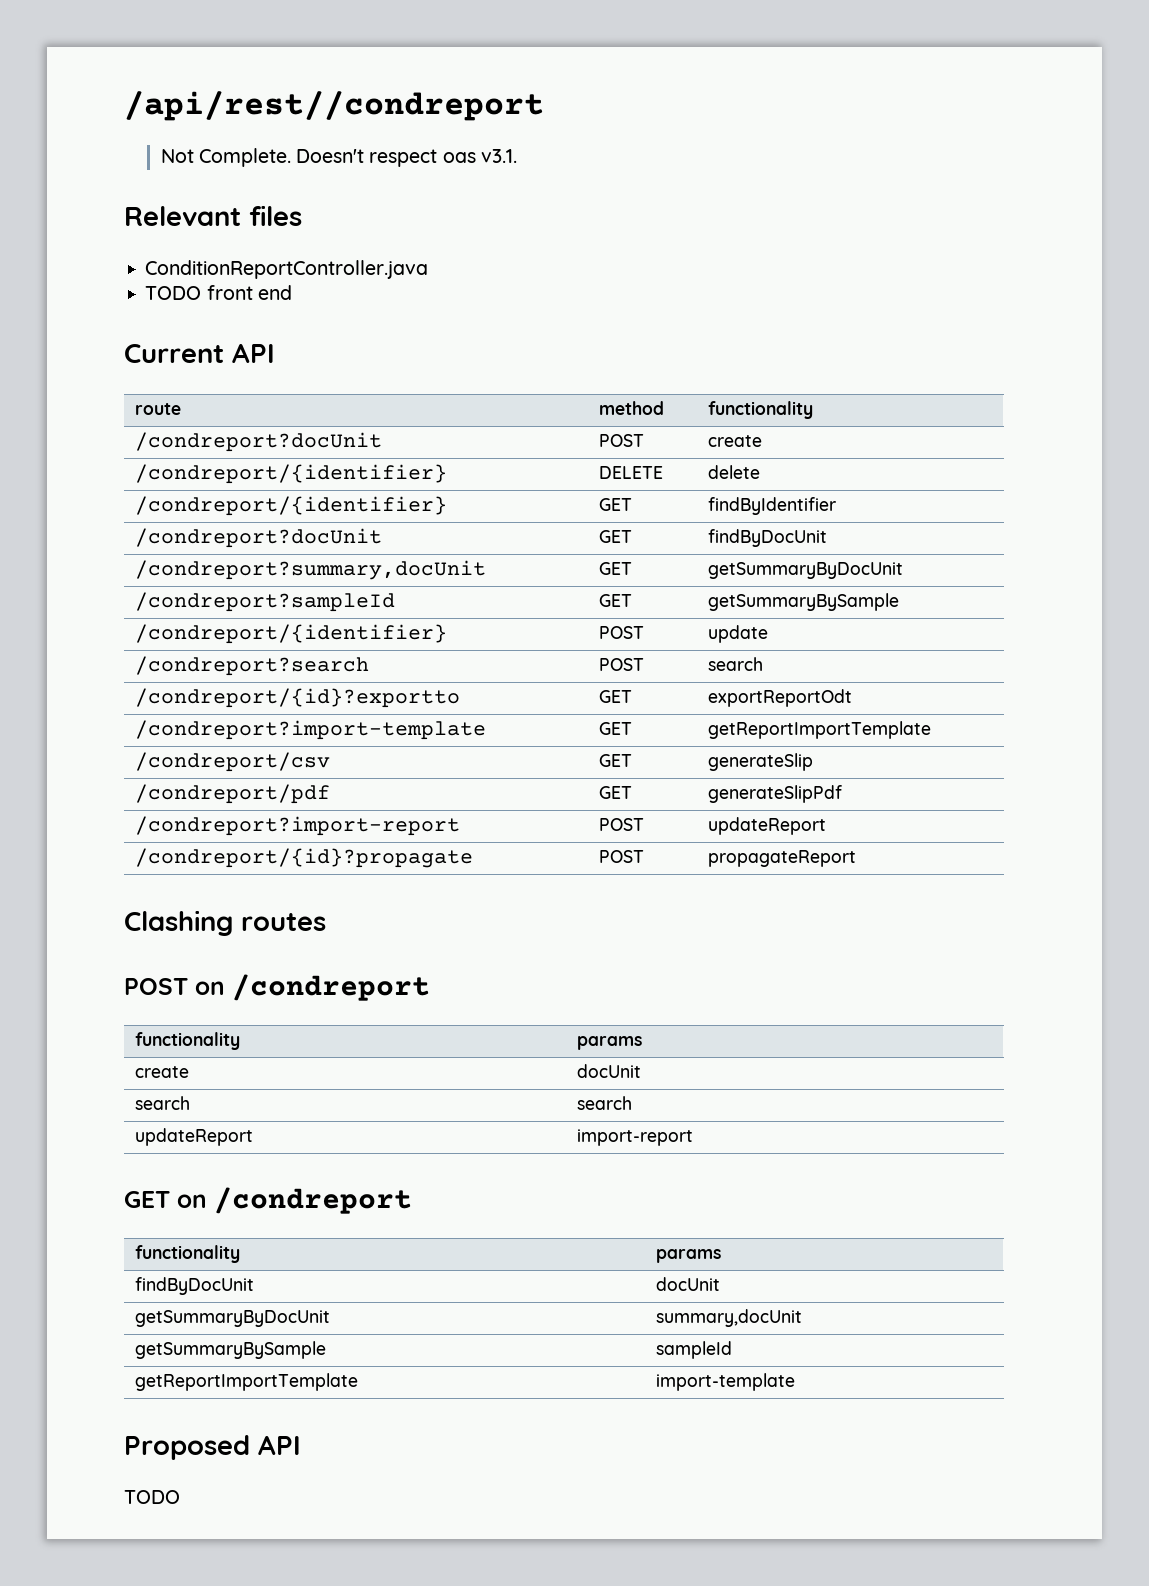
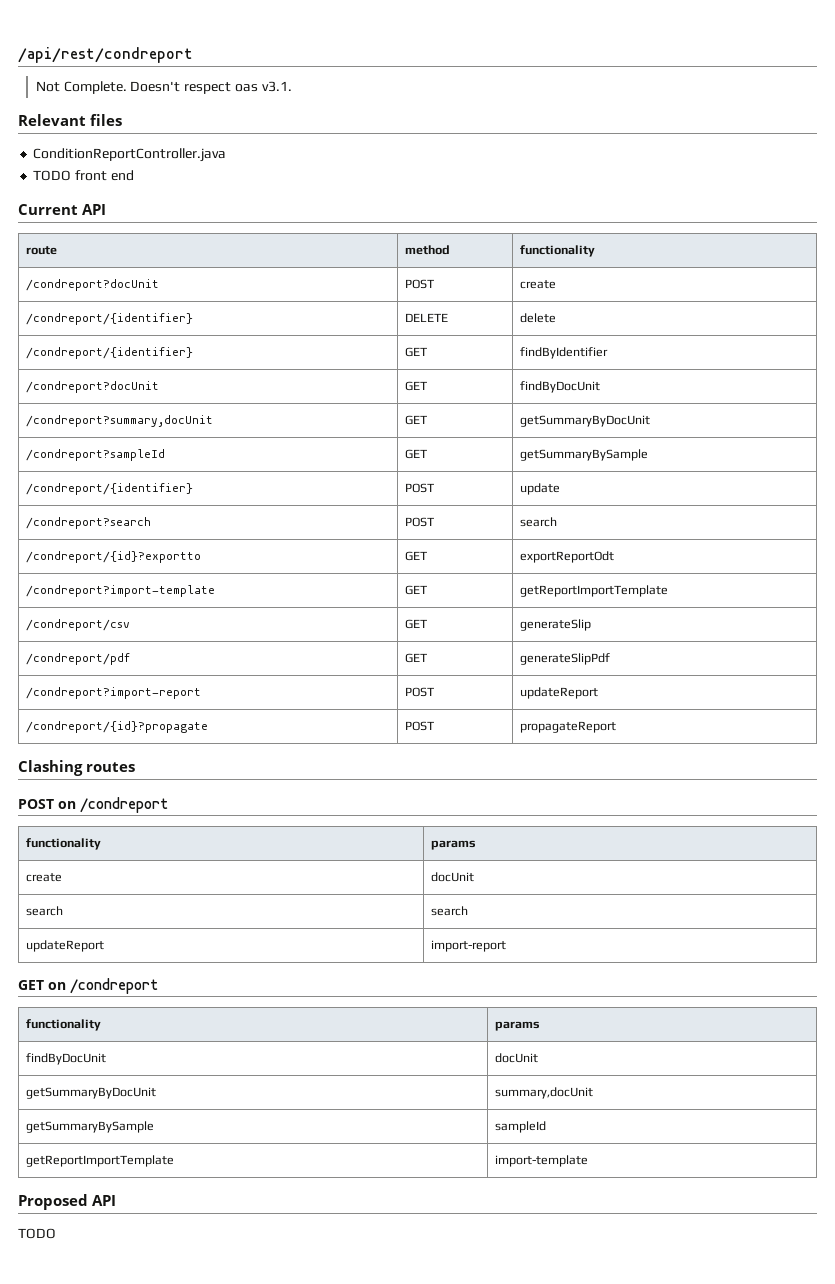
- /api/rest//condreport
+ /api/rest/condreport

